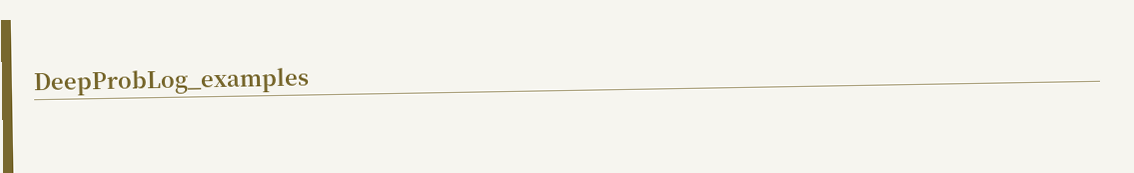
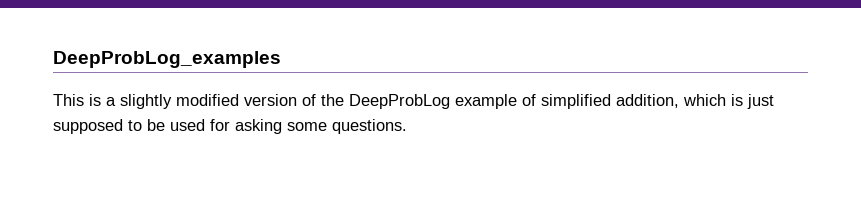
+ This is a slightly modified version of the DeepProbLog example of simplified addition, which is just supposed to be used for asking some questions.

